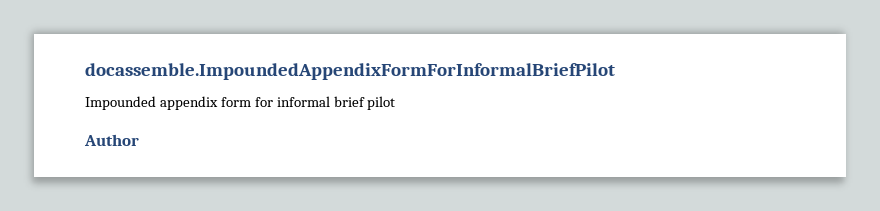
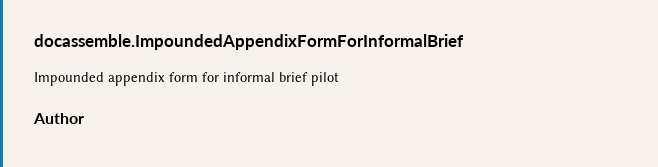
- docassemble.ImpoundedAppendixFormForInformalBriefPilot
+ docassemble.ImpoundedAppendixFormForInformalBrief

